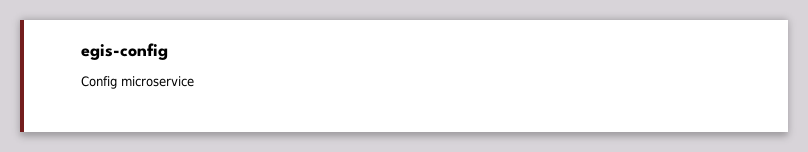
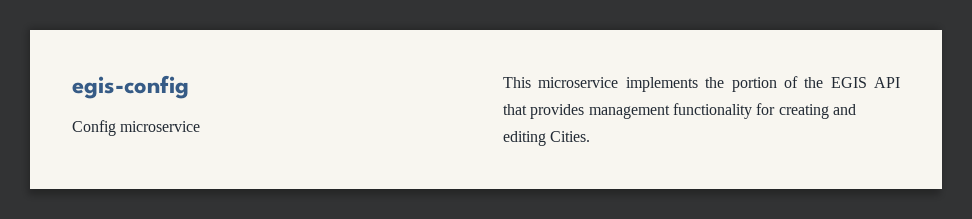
+ This microservice implements the portion of the EGIS API that provides management functionality for creating and editing Cities.

